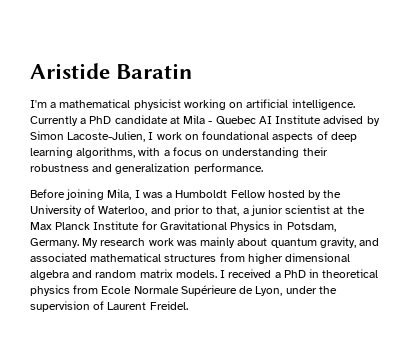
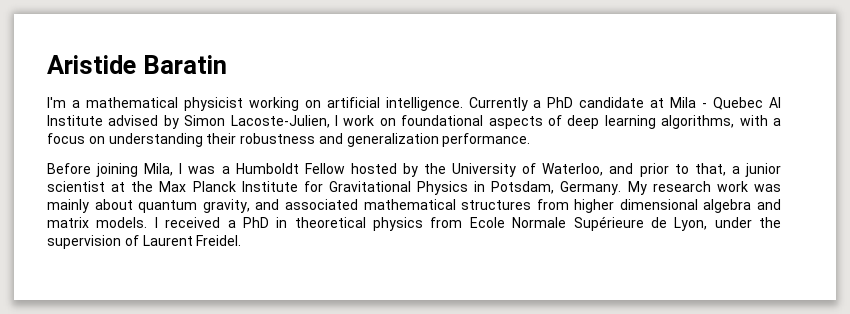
- My research work was mainly about quantum gravity, and associated mathematical structures from higher dimensional algebra and random matrix models.
+ My research work was mainly about quantum gravity, and associated mathematical structures from higher dimensional algebra and matrix models.

